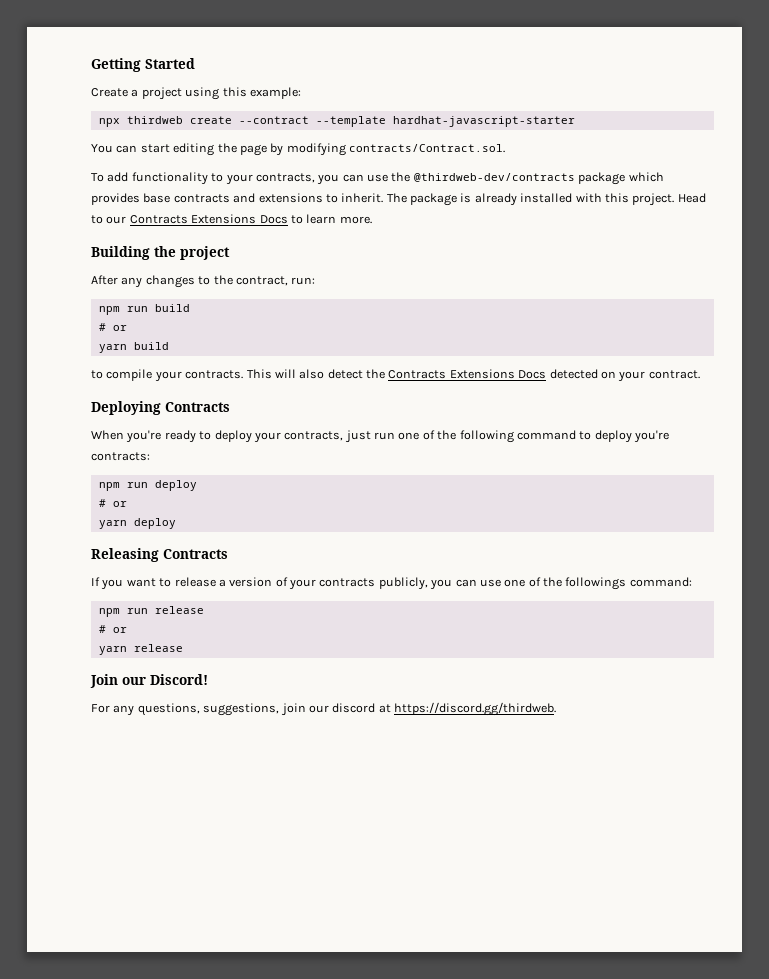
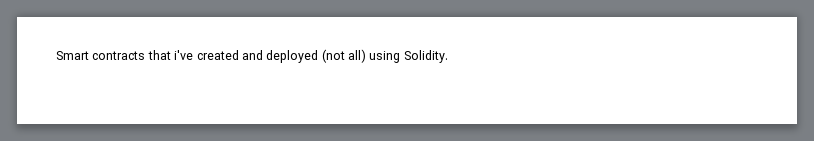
- Getting Started
- Create a project using this example:
- npx thirdweb create --contract --template hardhat-javascript-starter
- You can start editing the page by modifying contracts/Contract.sol.
- To add functionality to your contracts, you can use the @thirdweb-dev/contracts package which provides base contracts and extensions to inherit. The package is already installed with this project. Head to our Contracts Extensions Docs to learn more.
- Building the project
- After any changes to the contract, run:
- npm run build
- # or
- yarn build
- to compile your contracts. This will also detect the Contracts Extensions Docs detected on your contract.
- Deploying Contracts
- When you're ready to deploy your contracts, just run one of the following command to deploy you're contracts:
- npm run deploy
- # or
- yarn deploy
- Releasing Contracts
- If you want to release a version of your contracts publicly, you can use one of the followings command:
- npm run release
- # or
- yarn release
- Join our Discord!
- For any questions, suggestions, join our discord at https://discord.gg/thirdweb.
+ Smart contracts that i've created and deployed (not all) using Solidity.

